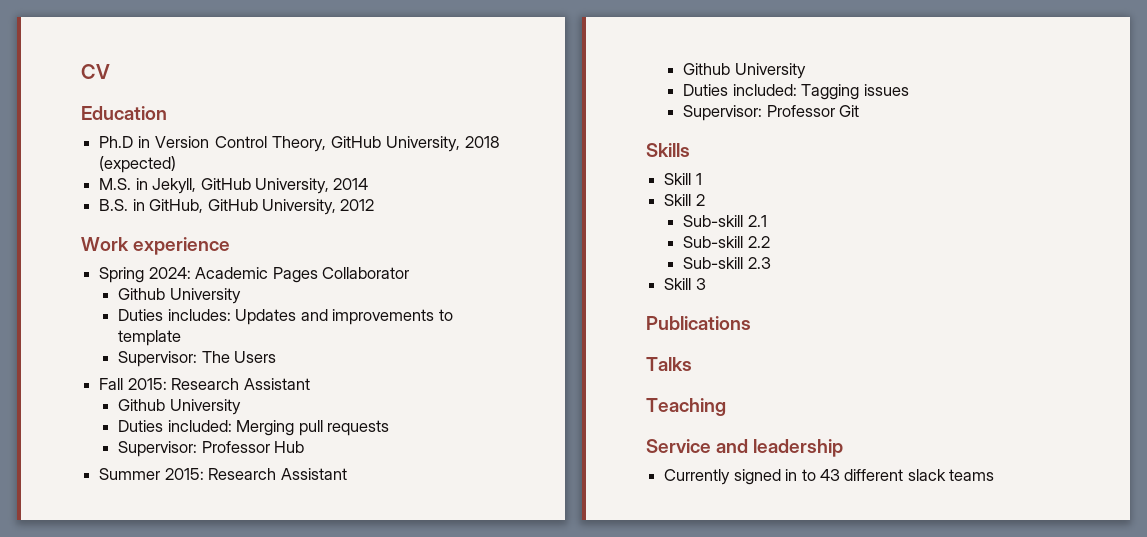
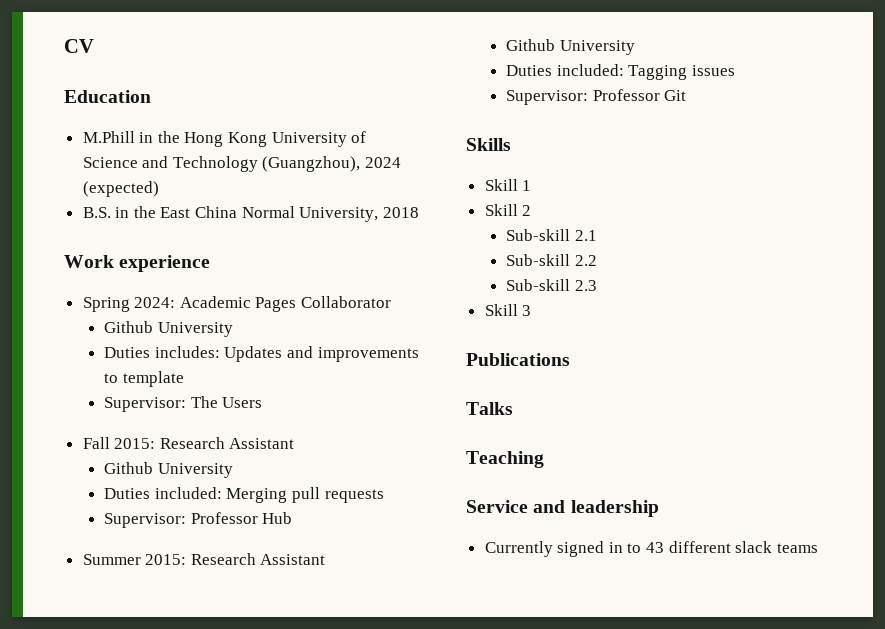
- Ph.D in Version Control Theory, GitHub University, 2018 (expected)
- M.S. in Jekyll, GitHub University, 2014
- B.S. in GitHub, GitHub University, 2012
+ M.Phill in the Hong Kong University of Science and Technology (Guangzhou), 2024 (expected)
+ B.S. in the East China Normal University, 2018

